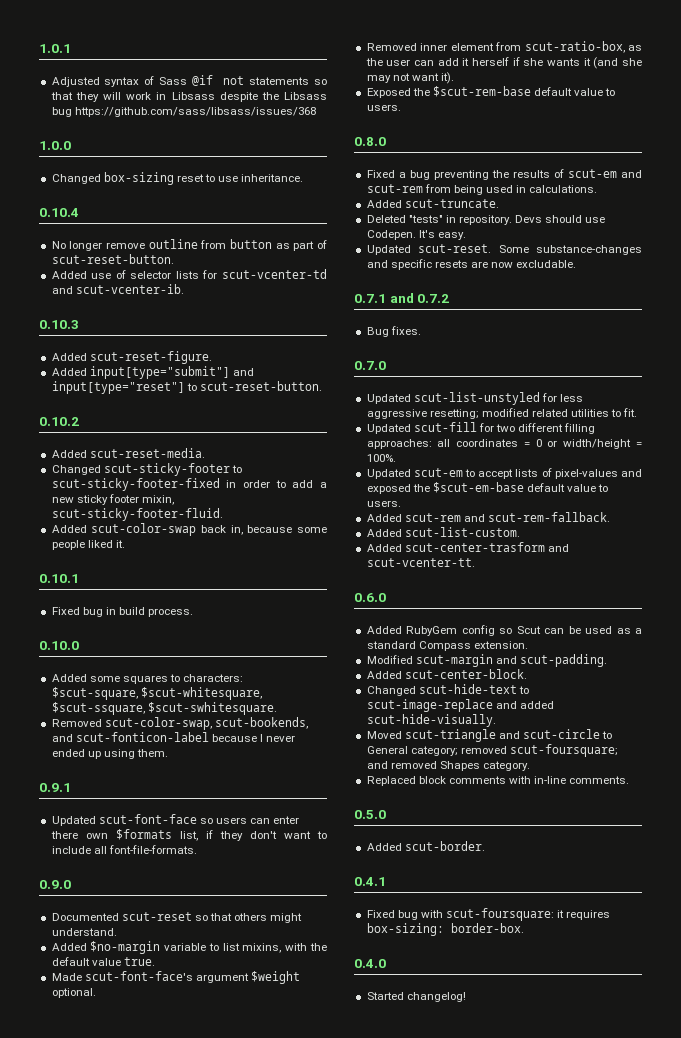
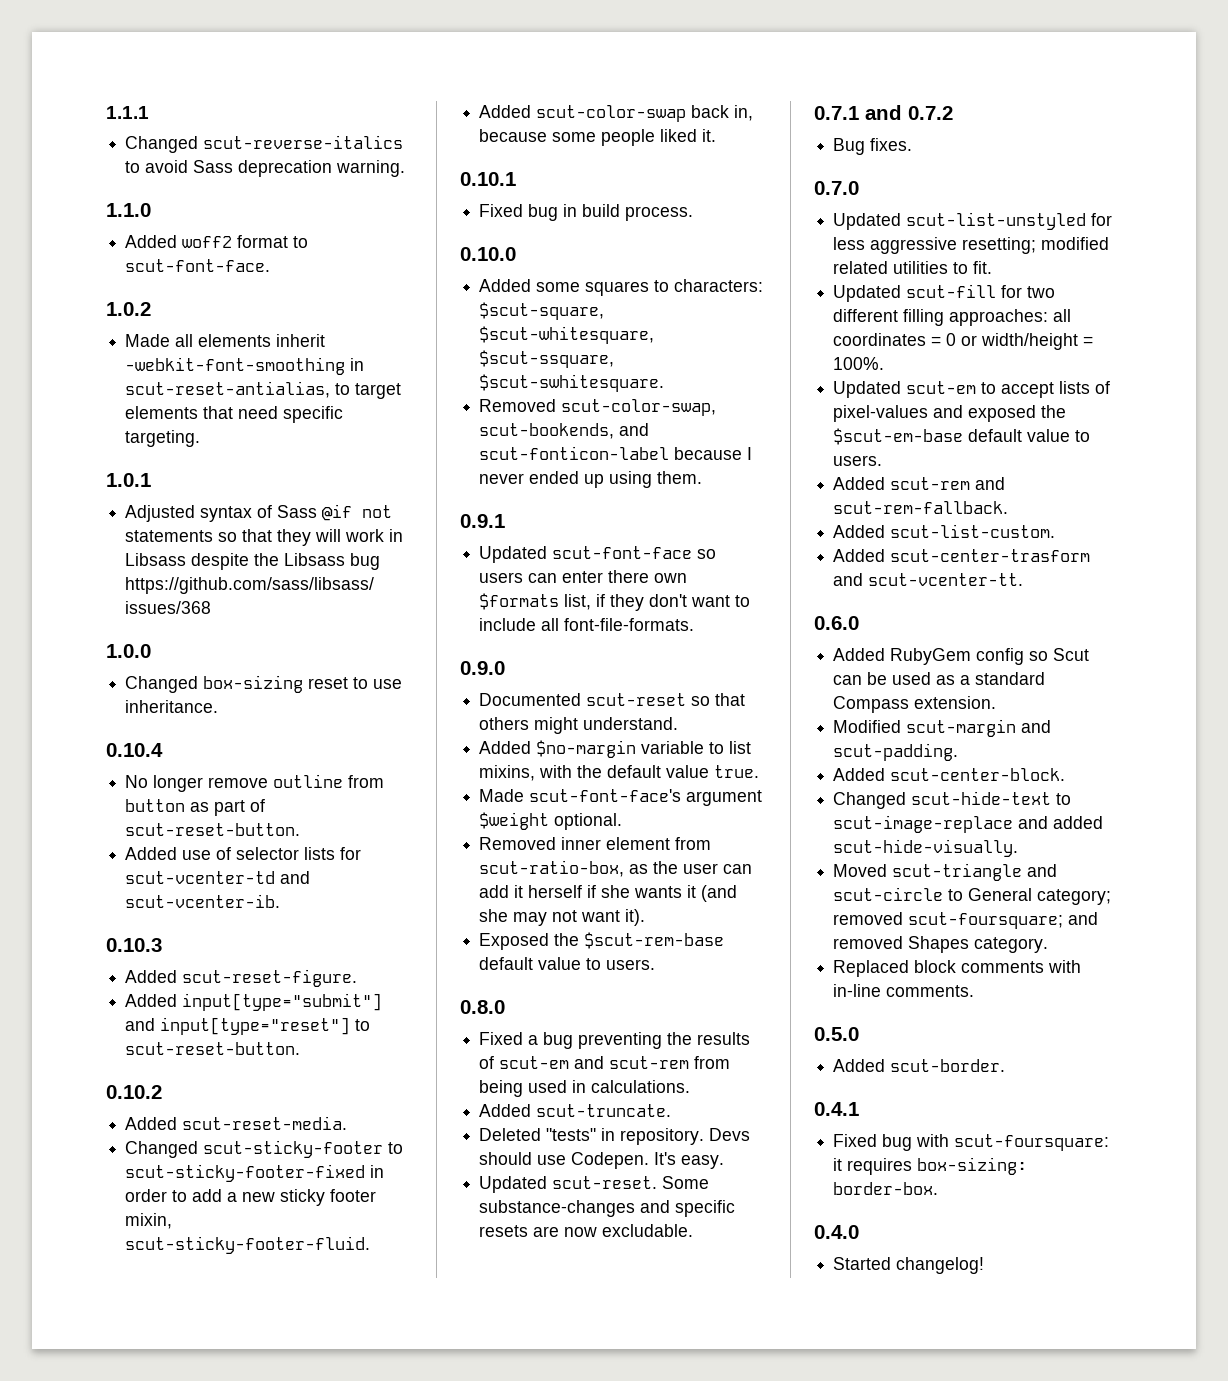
+ 1.1.1
+ Changed scut-reverse-italics to avoid Sass deprecation warning.
+ 1.1.0
+ Added woff2 format to scut-font-face.
+ 1.0.2
+ Made all elements inherit -webkit-font-smoothing in scut-reset-antialias, to target elements that need specific targeting.

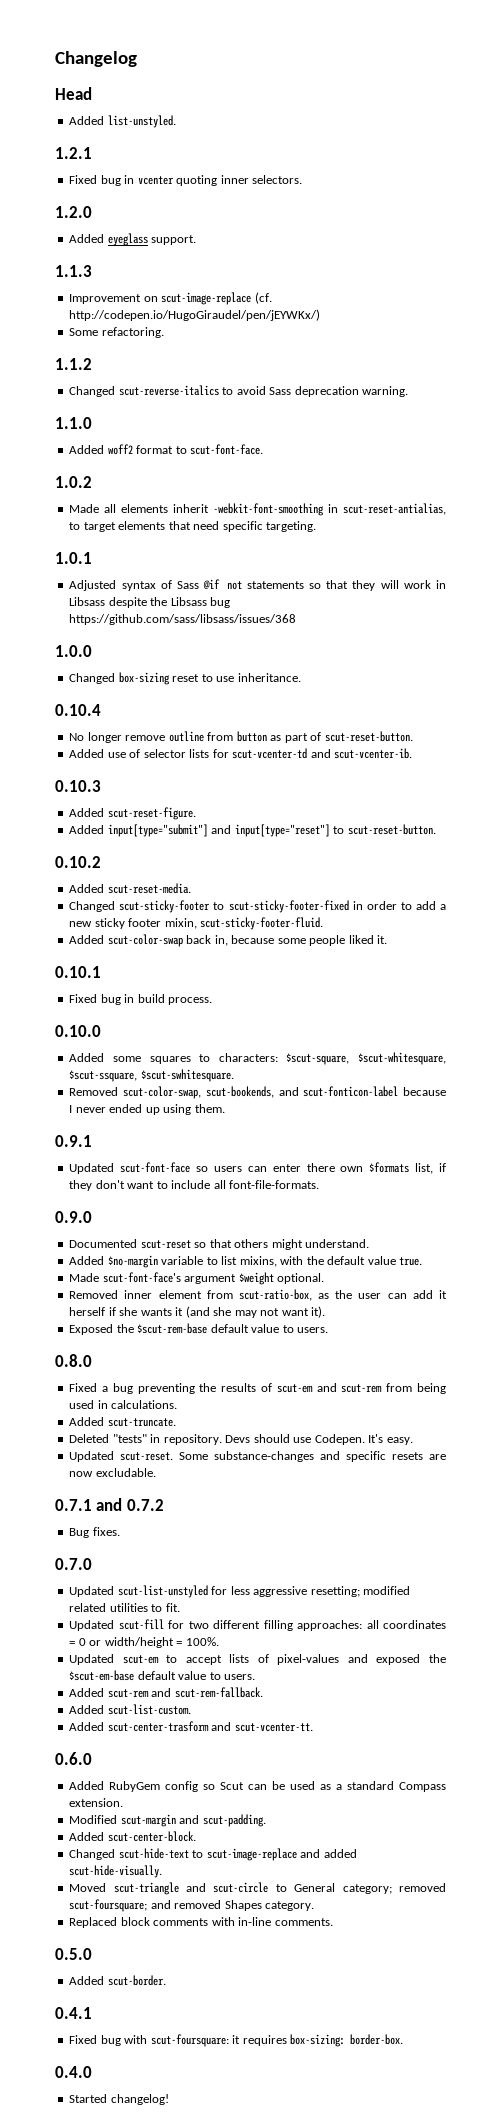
- 1.1.1
+ Changelog
+ Head
+ Added list-unstyled.
+ 1.2.1
+ Fixed bug in vcenter quoting inner selectors.
+ 1.2.0
+ Added eyeglass support.
+ 1.1.3
+ Improvement on scut-image-replace (cf. http://codepen.io/HugoGiraudel/pen/jEYWKx/)
+ Some refactoring.
+ 1.1.2

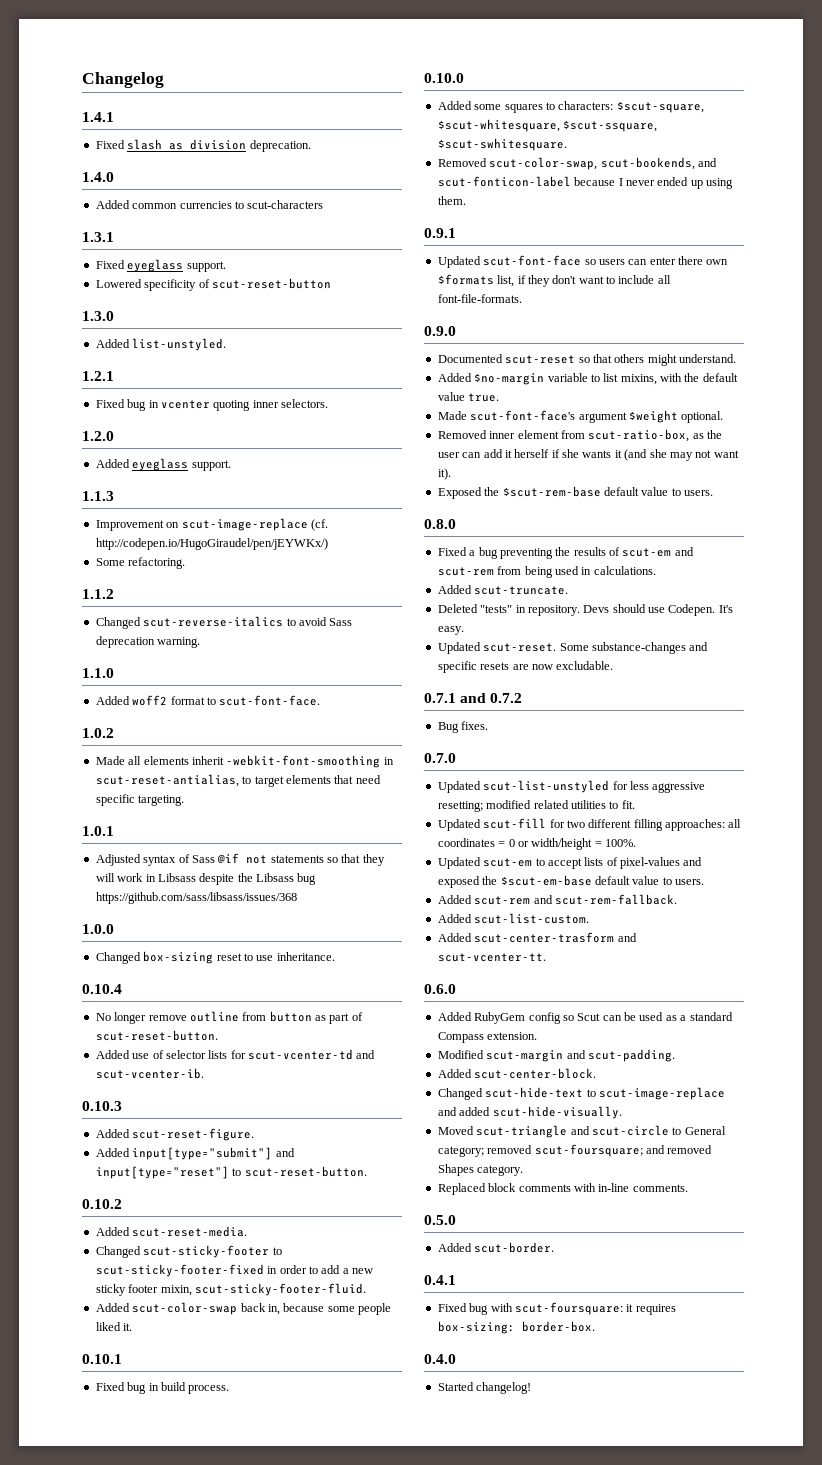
- Head
+ 1.4.1
+ Fixed slash as division deprecation.
+ 1.4.0
+ Added common currencies to scut-characters
+ 1.3.1
+ Fixed eyeglass support.
+ Lowered specificity of scut-reset-button
+ 1.3.0

